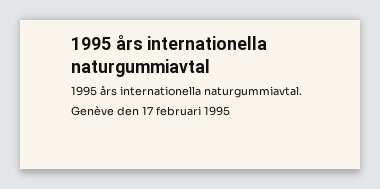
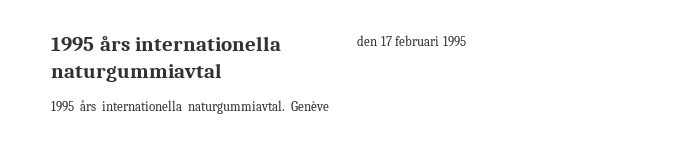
- 1995 års internationella naturgummiavtal.
- Genève den 17 februari 1995
+ 1995 års internationella naturgummiavtal. Genève den 17 februari 1995

